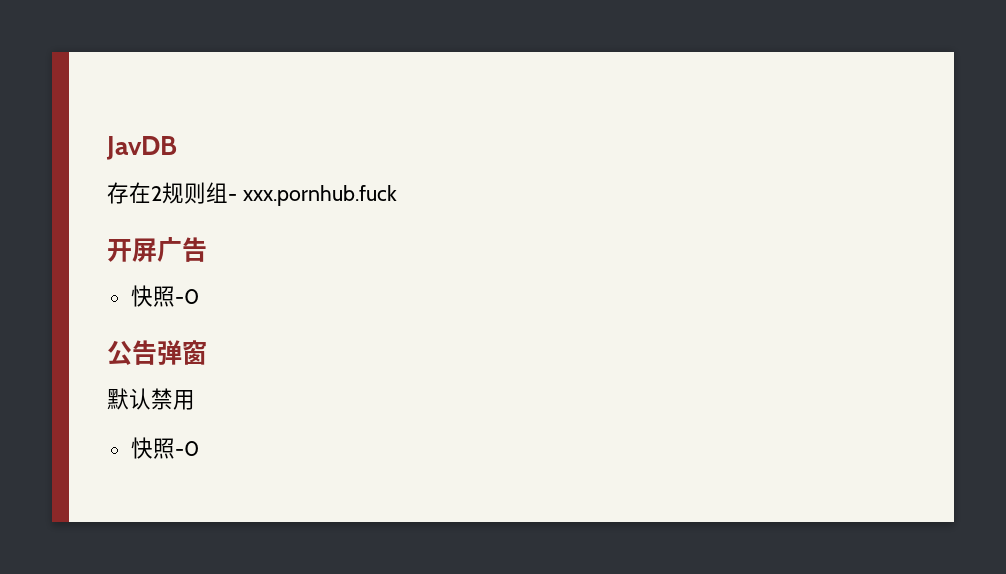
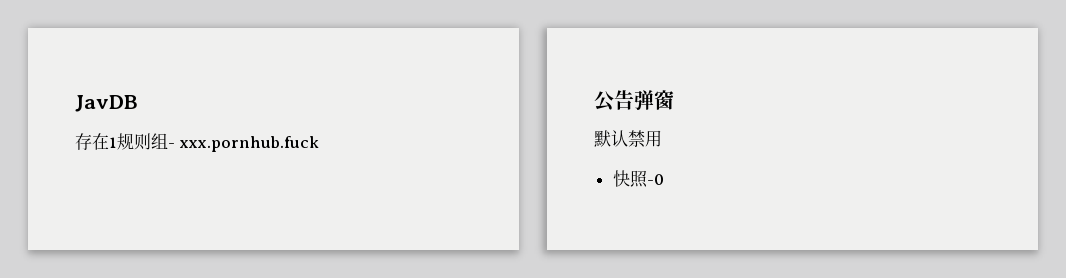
- 存在2规则组- xxx.pornhub.fuck
+ 存在1规则组- xxx.pornhub.fuck
- 开屏广告
- 快照-0

